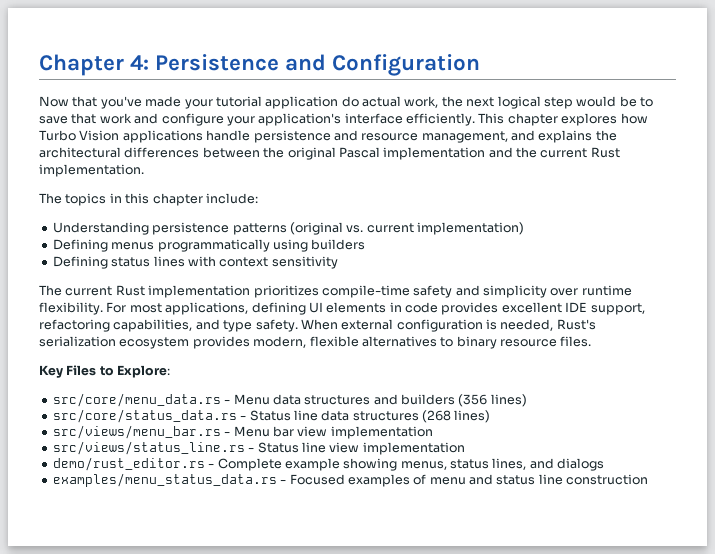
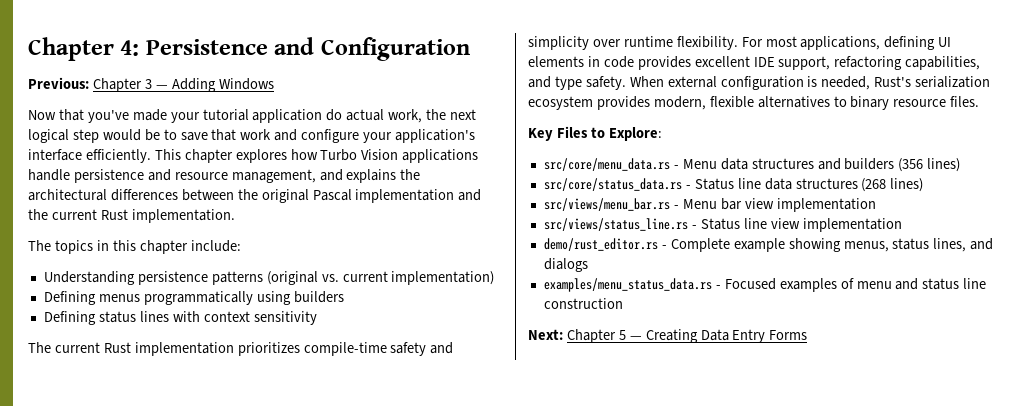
+ Previous: Chapter 3 — Adding Windows
+ Next: Chapter 5 — Creating Data Entry Forms

